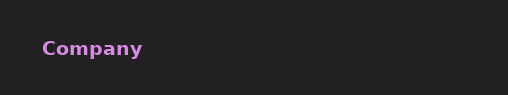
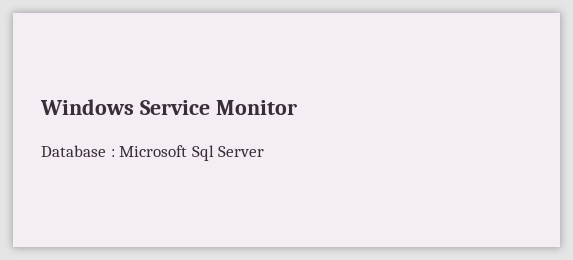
- Company
+ Windows Service Monitor
+ Database : Microsoft Sql Server

